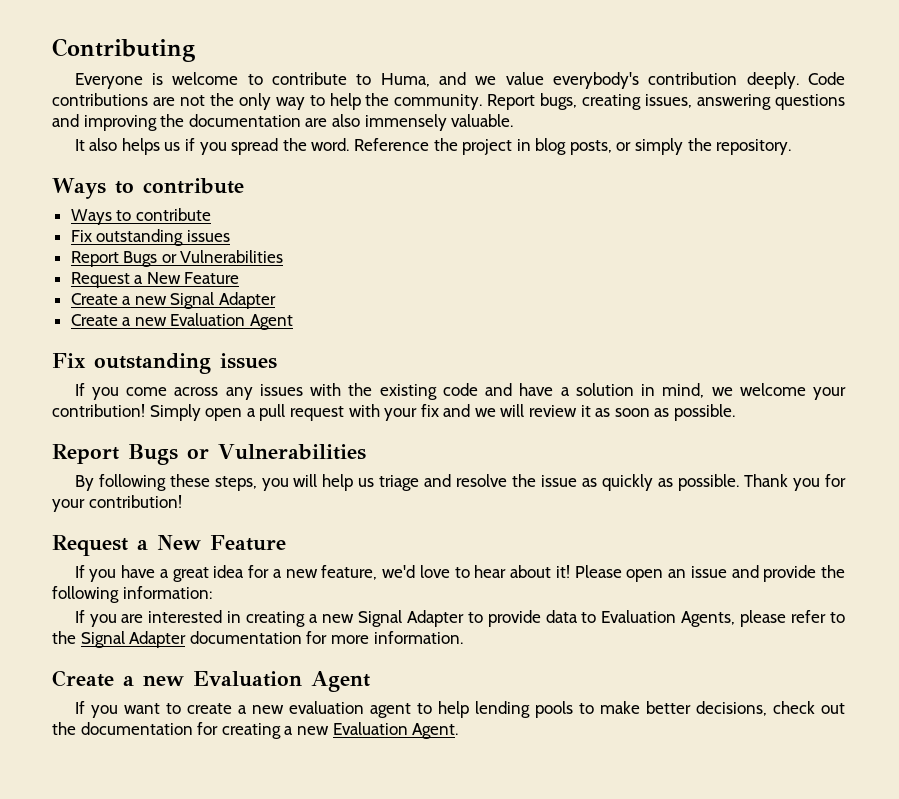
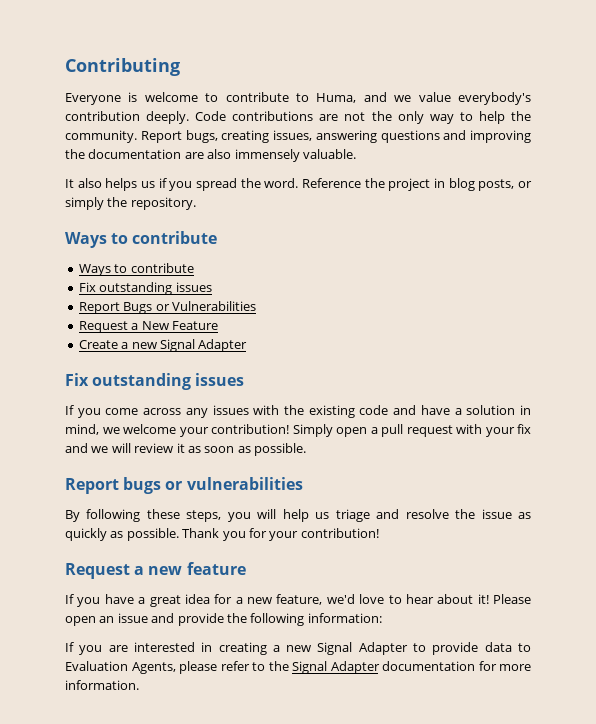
  Create a new Signal Adapter
- Create a new Evaluation Agent
  Simply open a pull request with your fix and we will review it as soon as possible.
- Report Bugs or Vulnerabilities
+ Report bugs or vulnerabilities
  Thank you for your contribution!
- Request a New Feature
+ Request a new feature
  If you are interested in creating a new Signal Adapter to provide data to Evaluation Agents, please refer to the Signal Adapter documentation for more information.
- Create a new Evaluation Agent
- If you want to create a new evaluation agent to help lending pools to make better decisions, check out the documentation for creating a new Evaluation Agent.

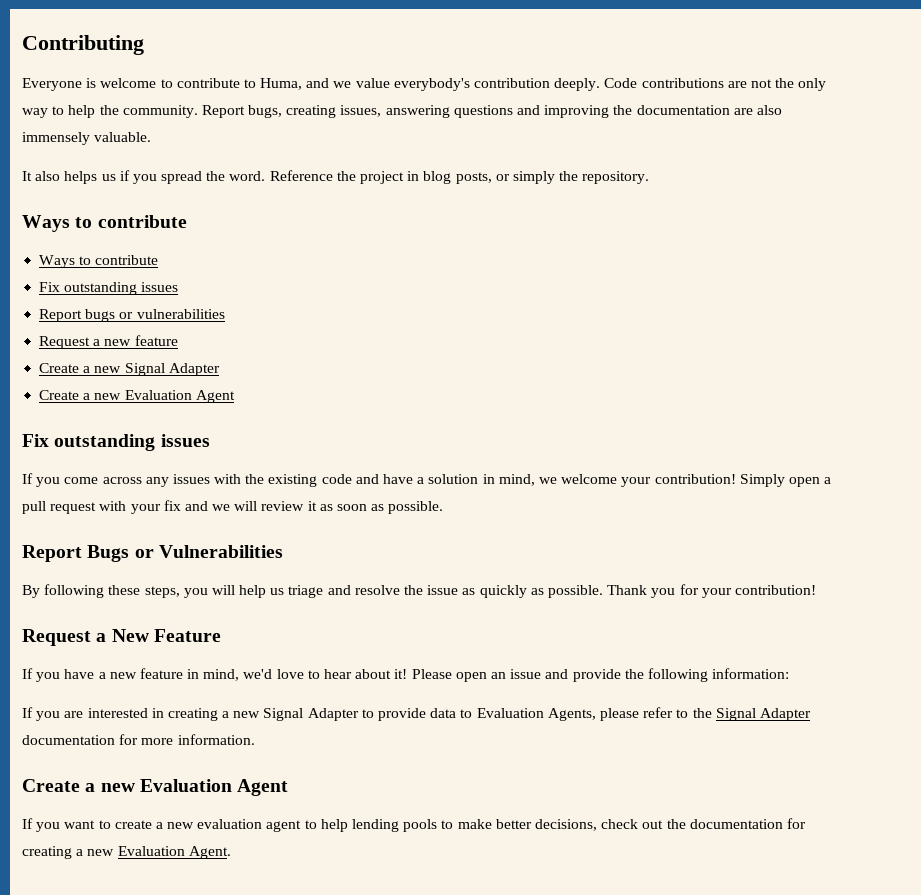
- Report Bugs or Vulnerabilities
- Request a New Feature
+ Report bugs or vulnerabilities
+ Request a new feature
  Create a new Signal Adapter
+ Create a new Evaluation Agent
- Report bugs or vulnerabilities
+ Report Bugs or Vulnerabilities
- Request a new feature
+ Request a New Feature
- If you have a great idea for a new feature, we'd love to hear about it!
+ If you have a new feature in mind, we'd love to hear about it!
  If you are interested in creating a new Signal Adapter to provide data to Evaluation Agents, please refer to the Signal Adapter documentation for more information.
+ Create a new Evaluation Agent
+ If you want to create a new evaluation agent to help lending pools to make better decisions, check out the documentation for creating a new Evaluation Agent.

